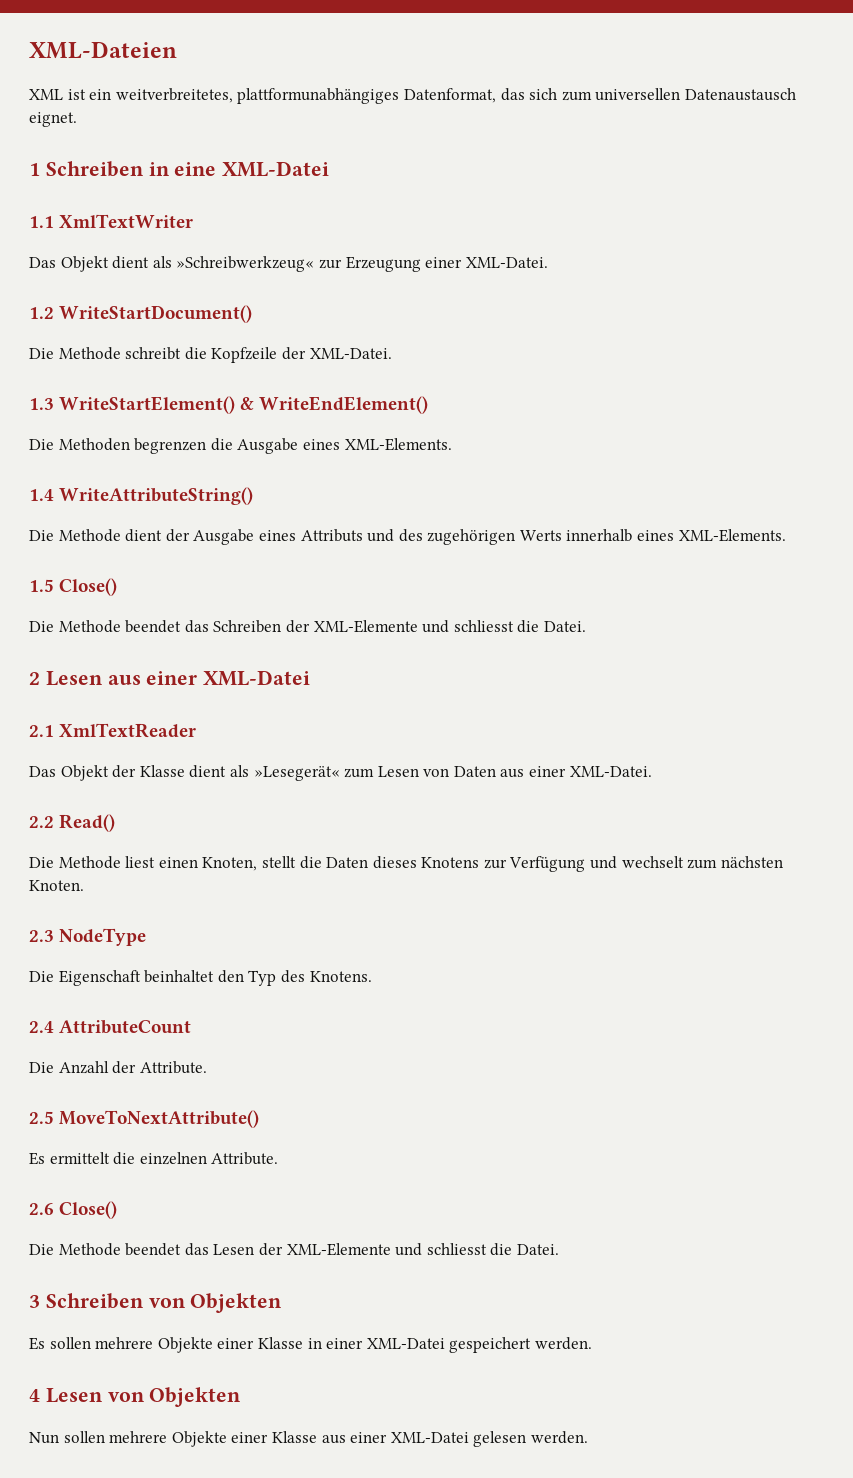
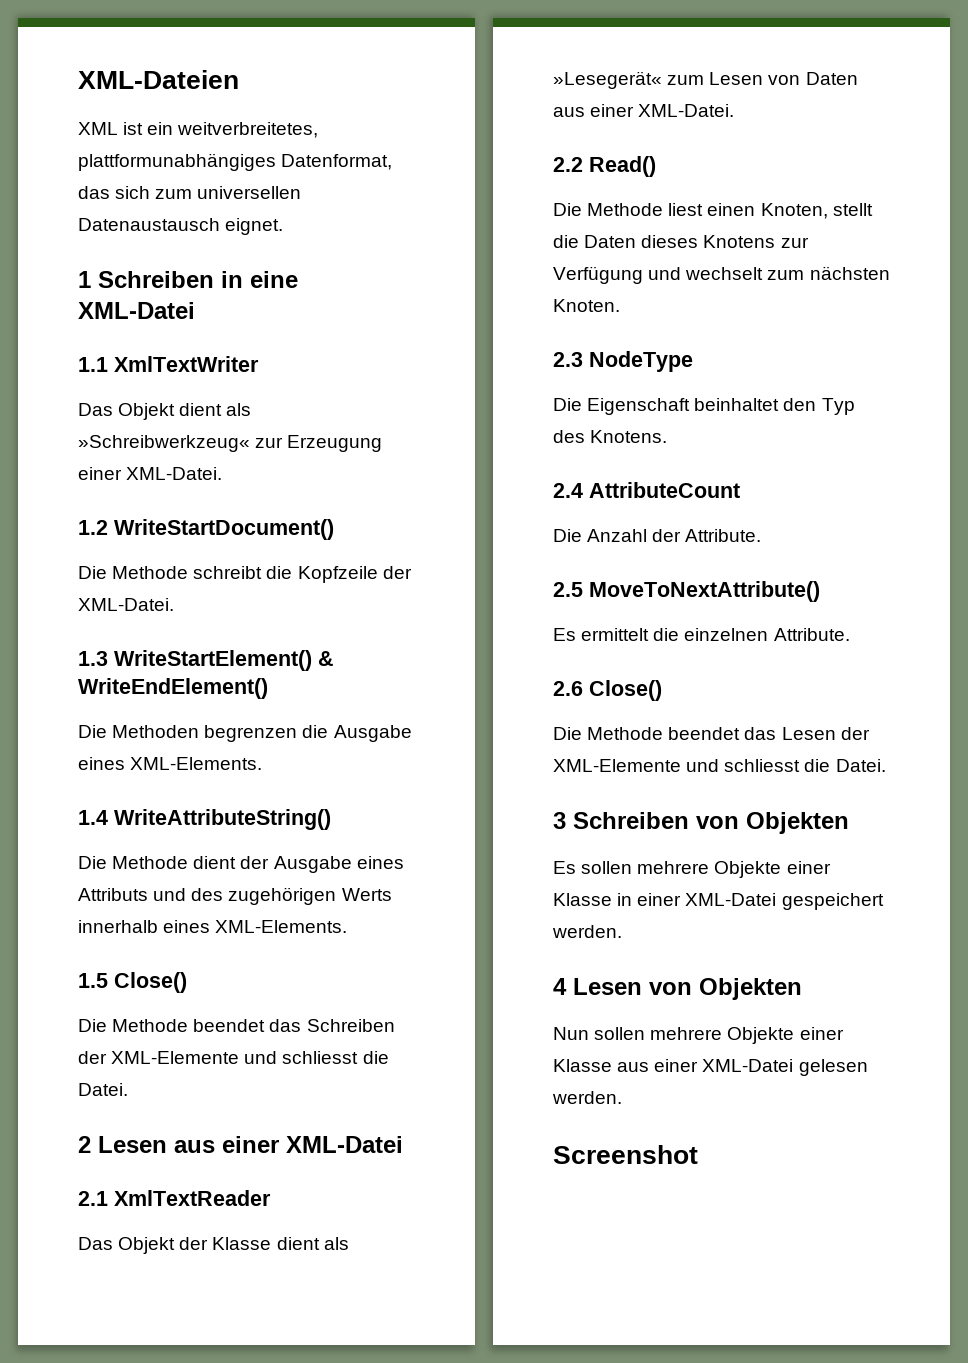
+ Screenshot

